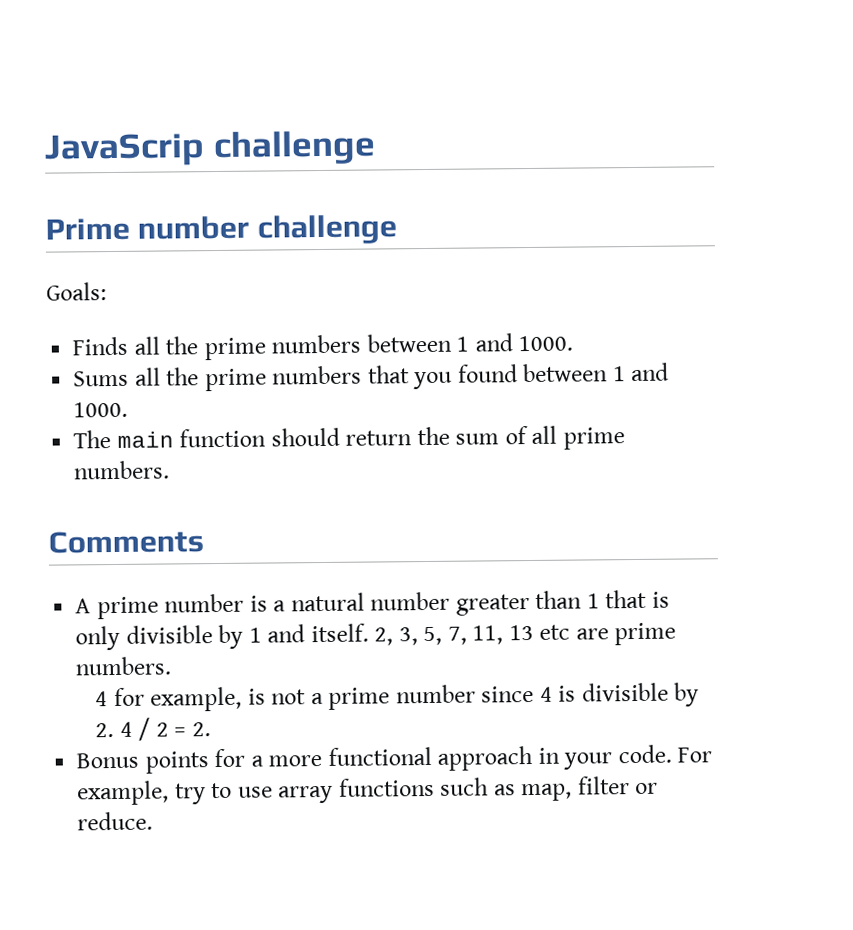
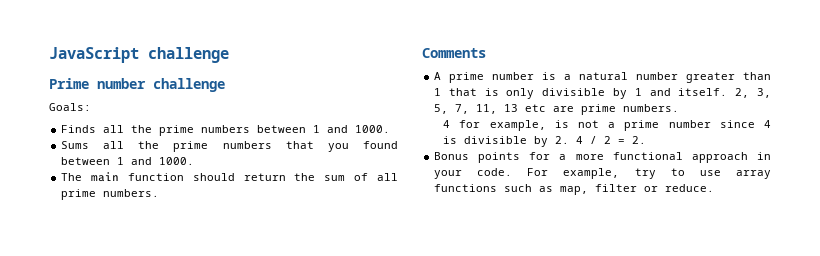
- JavaScrip challenge
+ JavaScript challenge

